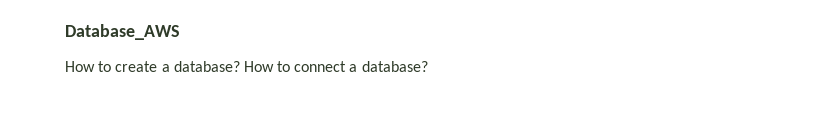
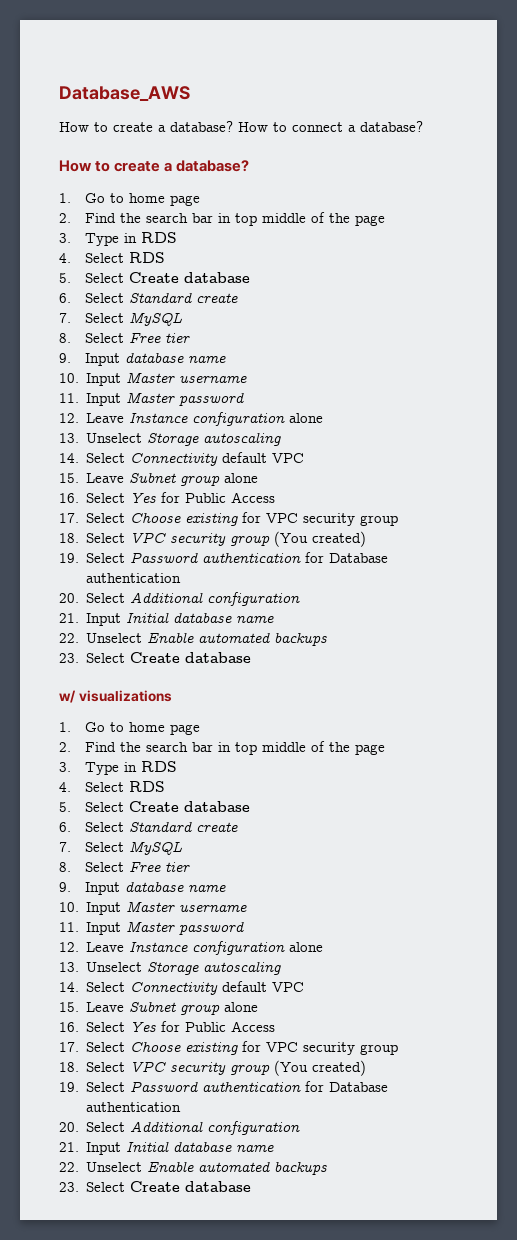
  How to connect a database?
+ How to create a database?
+ 1. Go to home page
+ 2. Find the search bar in top middle of the page
+ 3. Type in RDS
+ 4. Select RDS
+ 5. Select Create database
+ 6. Select Standard create
+ 7. Select MySQL
+ 8. Select Free tier
+ 9. Input database name
+ 10. Input Master username
+ 11. Input Master password
+ 12. Leave Instance configuration alone
+ 13. Unselect Storage autoscaling
+ 14. Select Connectivity default VPC
+ 15. Leave Subnet group alone
+ 16. Select Yes for Public Access
+ 17. Select Choose existing for VPC security group
+ 18. Select VPC security group (You created)
+ 19. Select Password authentication for Database authentication
+ 20. Select Additional configuration
+ 21. Input Initial database name
+ 22. Unselect Enable automated backups
+ 23. Select Create database
+ w/ visualizations
+ 1. Go to home page
+ 2. Find the search bar in top middle of the page
+ 3. Type in RDS
+ 4. Select RDS
+ 5. Select Create database
+ 6. Select Standard create
+ 7. Select MySQL
+ 8. Select Free tier
+ 9. Input database name
+ 10. Input Master username
+ 11. Input Master password
+ 12. Leave Instance configuration alone
+ 13. Unselect Storage autoscaling
+ 14. Select Connectivity default VPC
+ 15. Leave Subnet group alone
+ 16. Select Yes for Public Access
+ 17. Select Choose existing for VPC security group
+ 18. Select VPC security group (You created)
+ 19. Select Password authentication for Database authentication
+ 20. Select Additional configuration
+ 21. Input Initial database name
+ 22. Unselect Enable automated backups
+ 23. Select Create database

